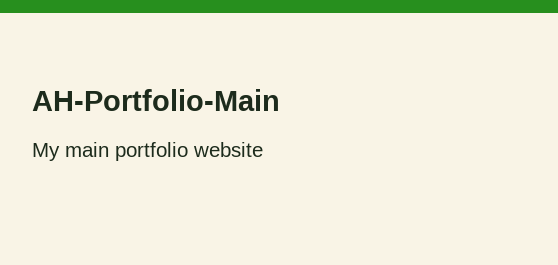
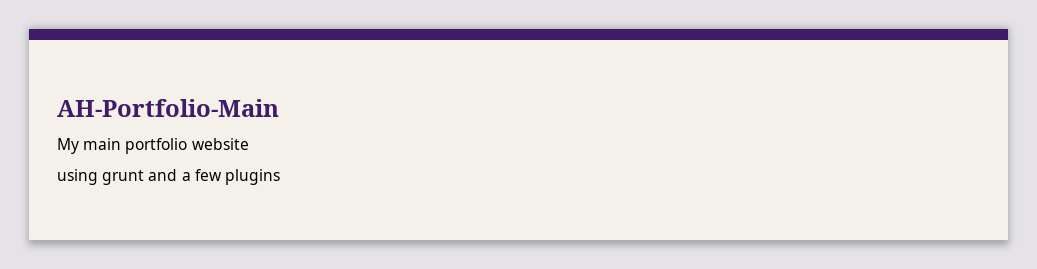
+ using grunt and a few plugins

